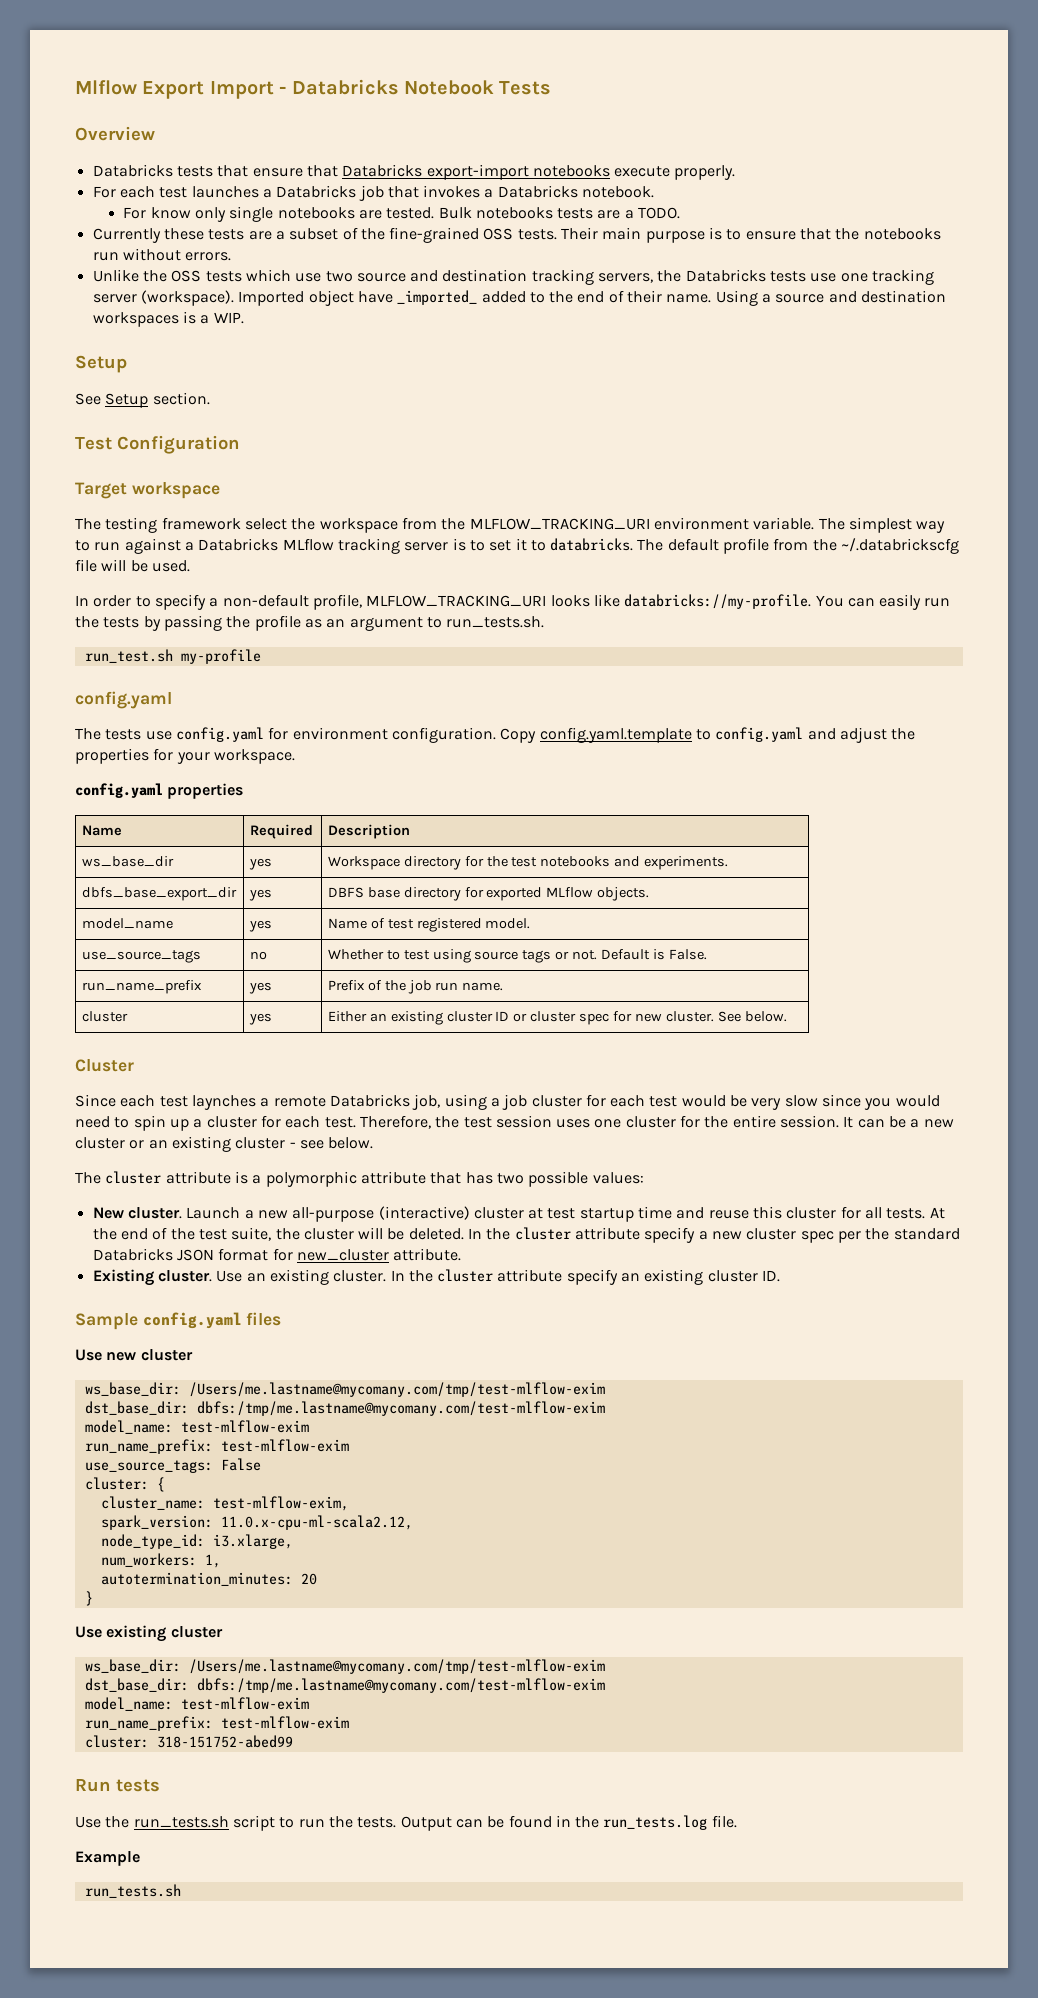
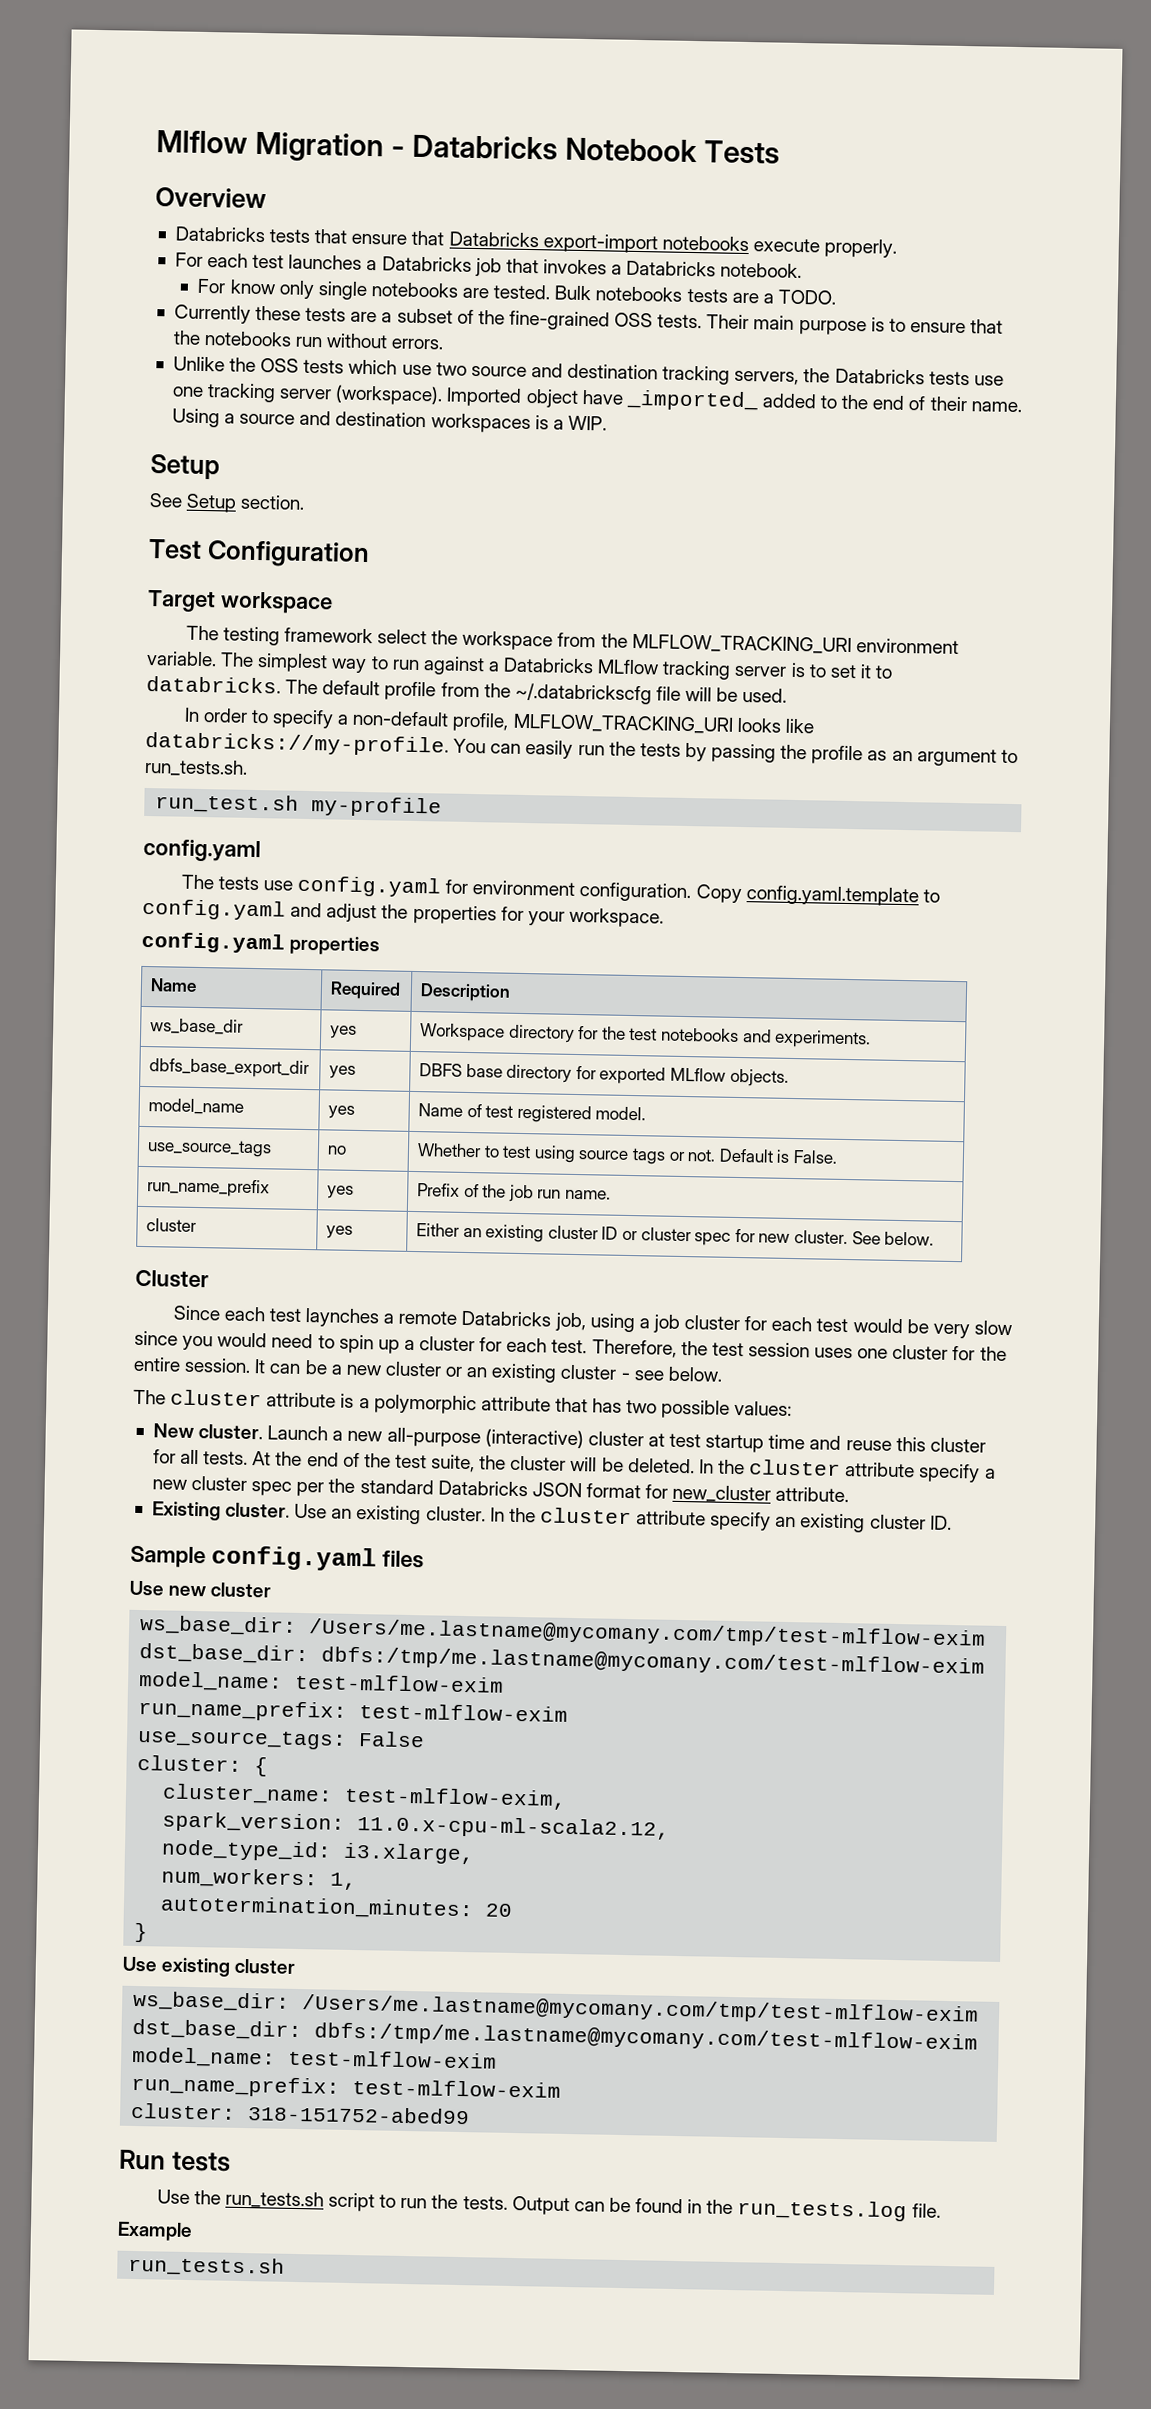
- Mlflow Export Import - Databricks Notebook Tests
+ Mlflow Migration - Databricks Notebook Tests

